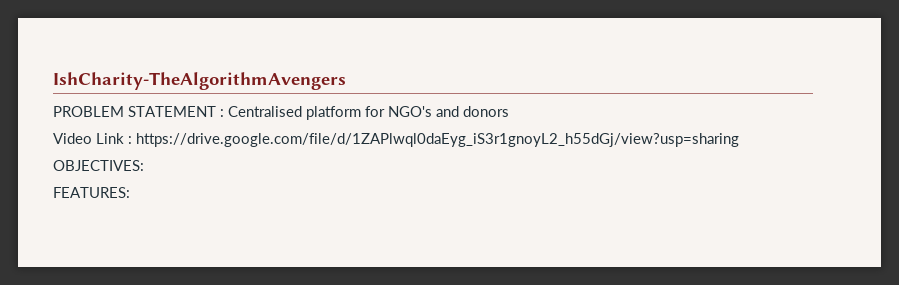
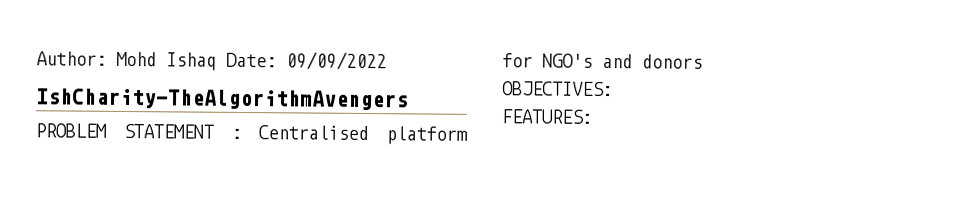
+ Author: Mohd Ishaq Date: 09/09/2022
- Video Link : https://drive.google.com/file/d/1ZAPlwql0daEyg_iS3r1gnoyL2_h55dGj/view?usp=sharing

